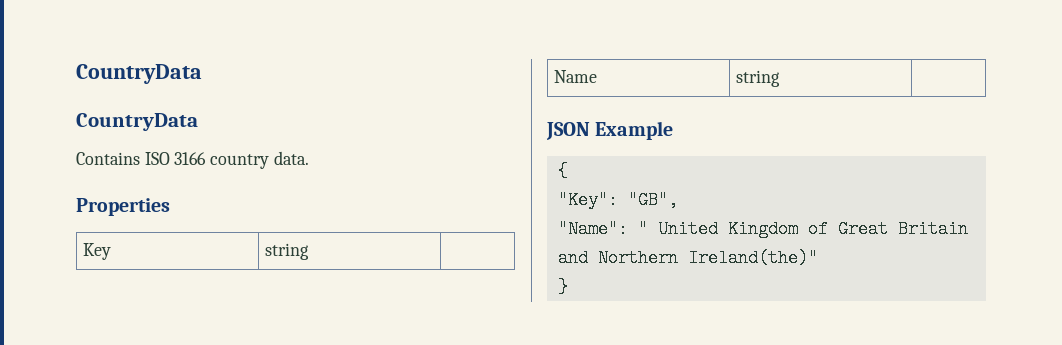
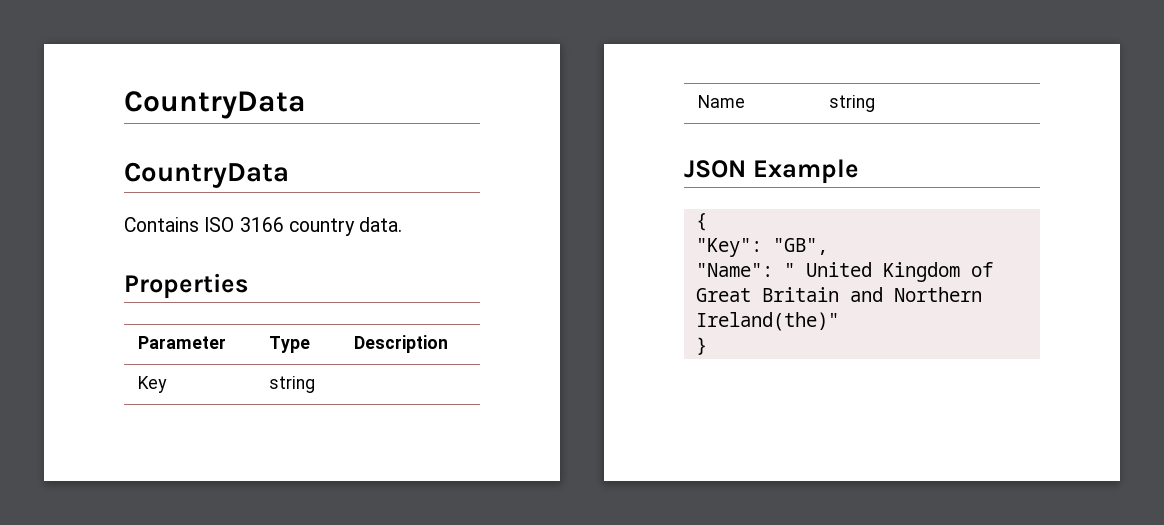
+ Parameter | Type | Description

